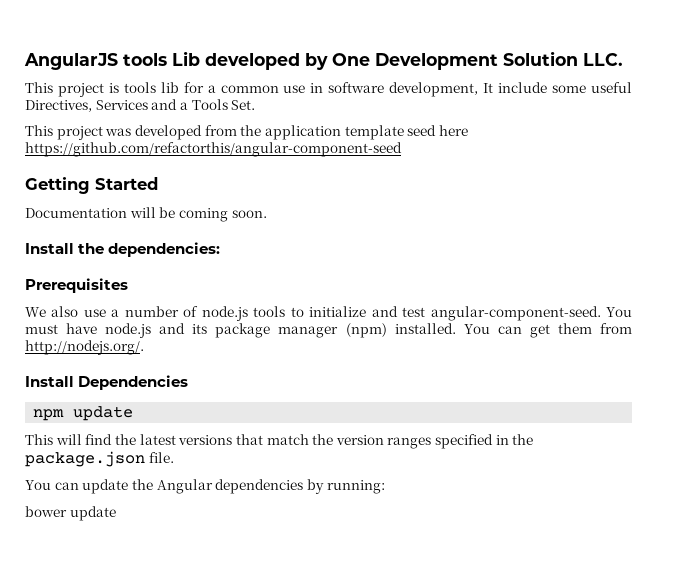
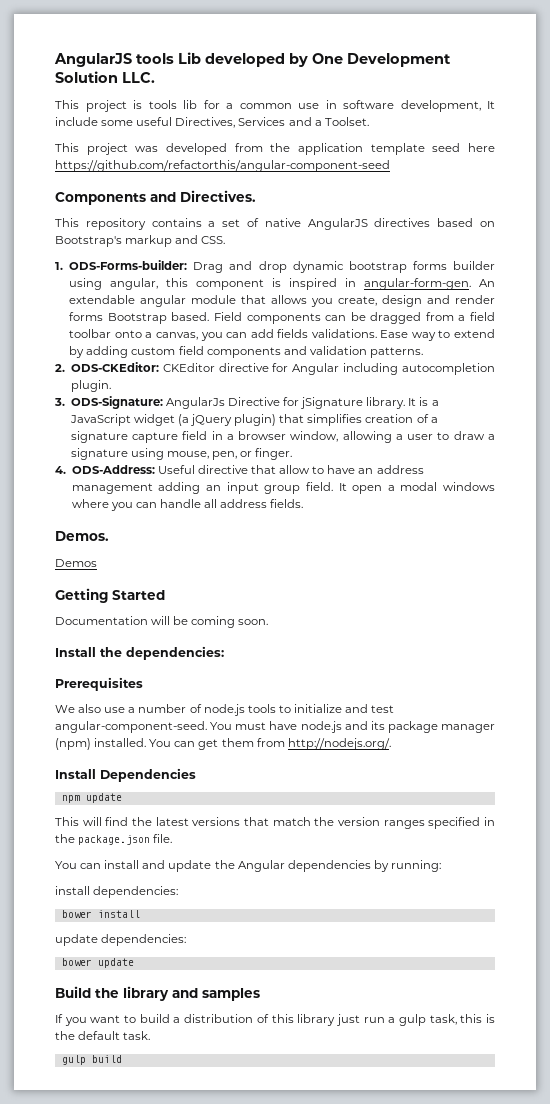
- This project is tools lib for a common use in software development, It include some useful Directives, Services and a Tools Set.
+ This project is tools lib for a common use in software development, It include some useful Directives, Services and a Toolset.
+ Components and Directives.
+ This repository contains a set of native AngularJS directives based on Bootstrap's markup and CSS.
+ 1. ODS-Forms-builder: Drag and drop dynamic bootstrap forms builder using angular, this component is inspired in angular-form-gen. An extendable angular module that allows you create, design and render forms Bootstrap based. Field components can be dragged from a field toolbar onto a canvas, you can add fields validations. Ease way to extend by adding custom field components and validation patterns.
+ 2. ODS-CKEditor: CKEditor directive for Angular including autocompletion plugin.
+ 3. ODS-Signature: AngularJs Directive for jSignature library. It is a JavaScript widget (a jQuery plugin) that simplifies creation of a signature capture field in a browser window, allowing a user to draw a signature using mouse, pen, or finger.
+ 4. ODS-Address: Useful directive that allow to have an address management adding an input group field. It open a modal windows where you can handle all address fields.
+ Demos.
+ Demos
- You can update the Angular dependencies by running:
+ You can install and update the Angular dependencies by running:
+ install dependencies:
+ bower install
+ update dependencies:
  bower update
+ Build the library and samples
+ If you want to build a distribution of this library just run a gulp task, this is the default task.
+ gulp build

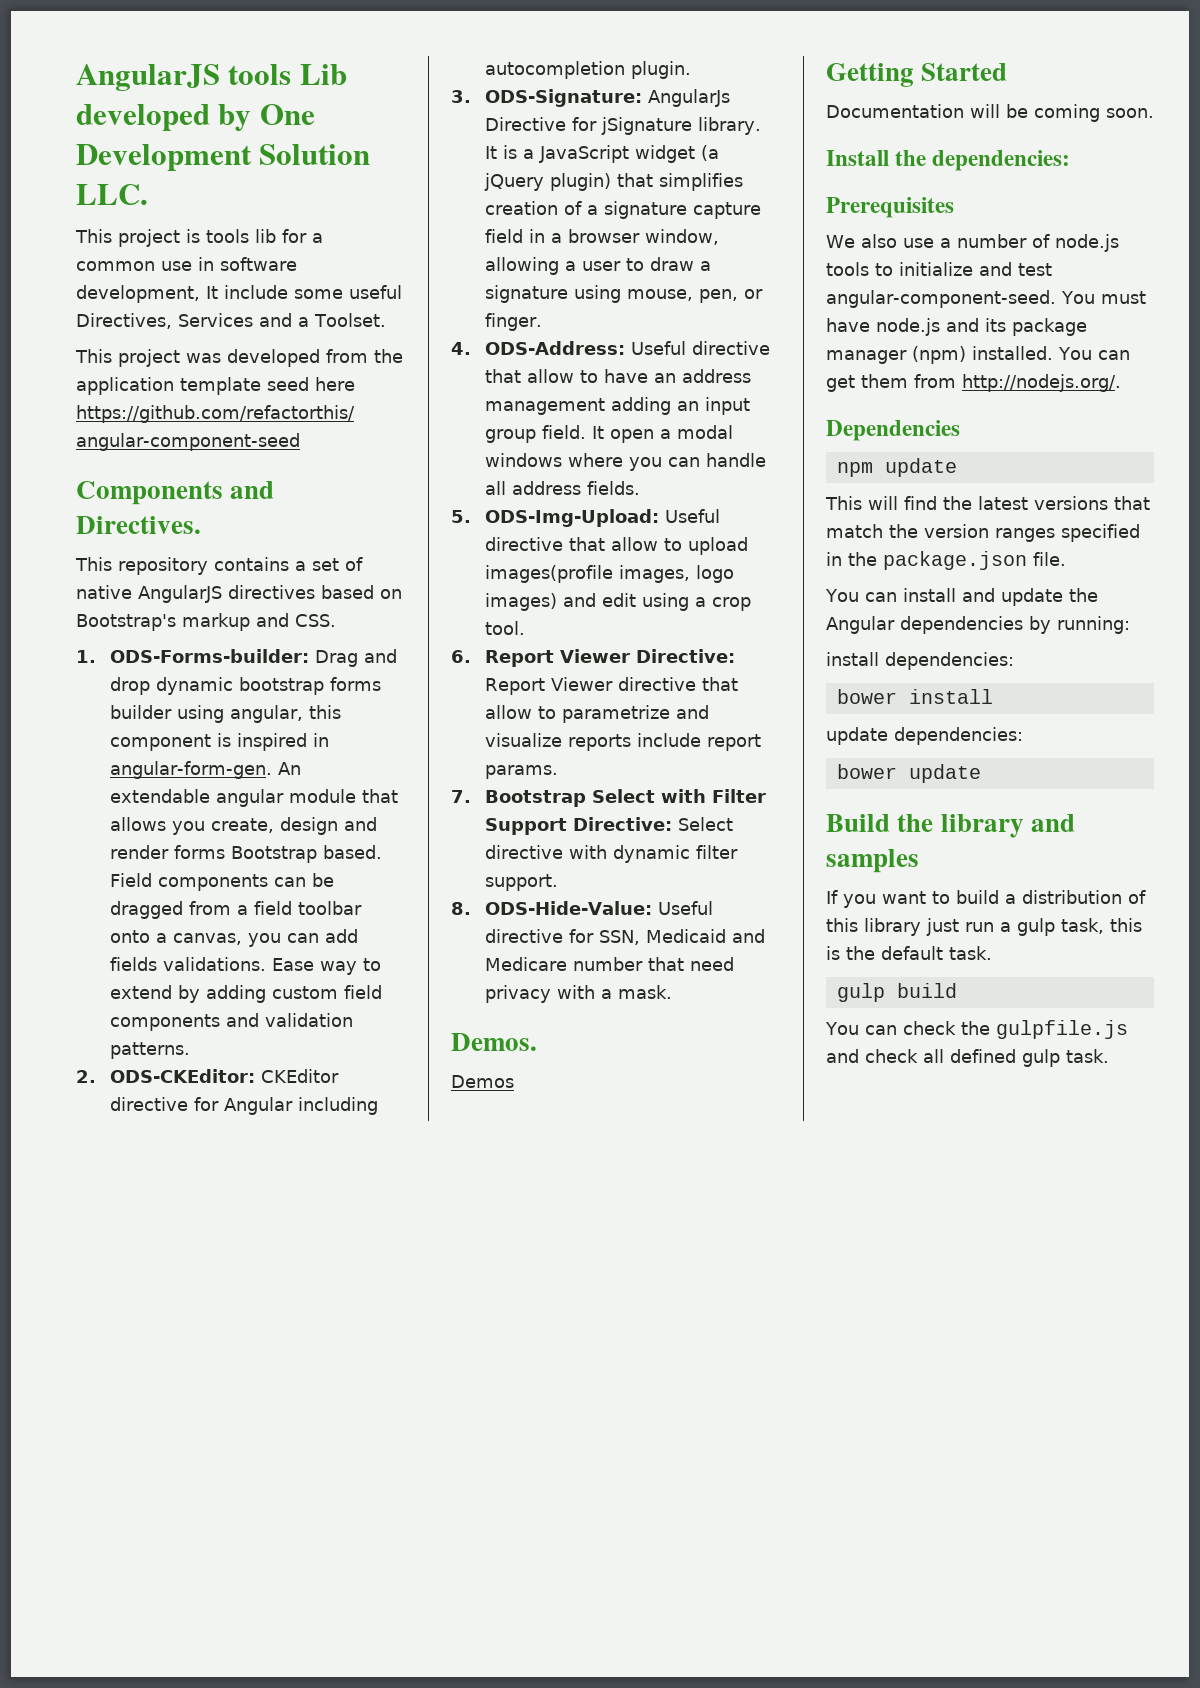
+ 5. ODS-Img-Upload: Useful directive that allow to upload images(profile images, logo images) and edit using a crop tool.
+ 6. Report Viewer Directive: Report Viewer directive that allow to parametrize and visualize reports include report params.
+ 7. Bootstrap Select with Filter Support Directive: Select directive with dynamic filter support.
+ 8. ODS-Hide-Value: Useful directive for SSN, Medicaid and Medicare number that need privacy with a mask.
- Install Dependencies
+ Dependencies
+ You can check the gulpfile.js and check all defined gulp task.

